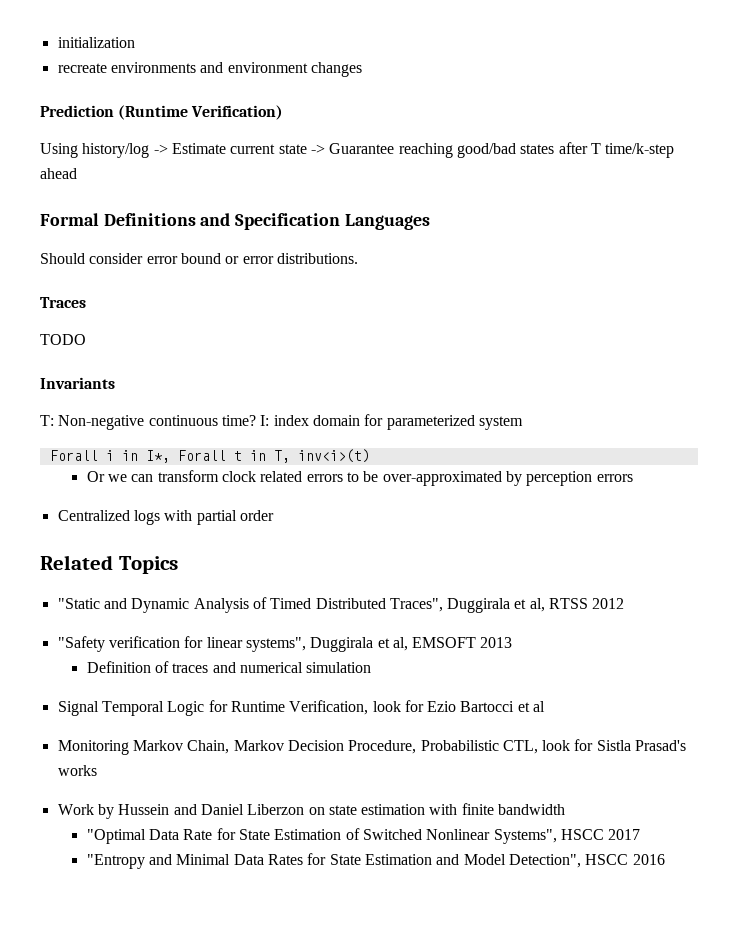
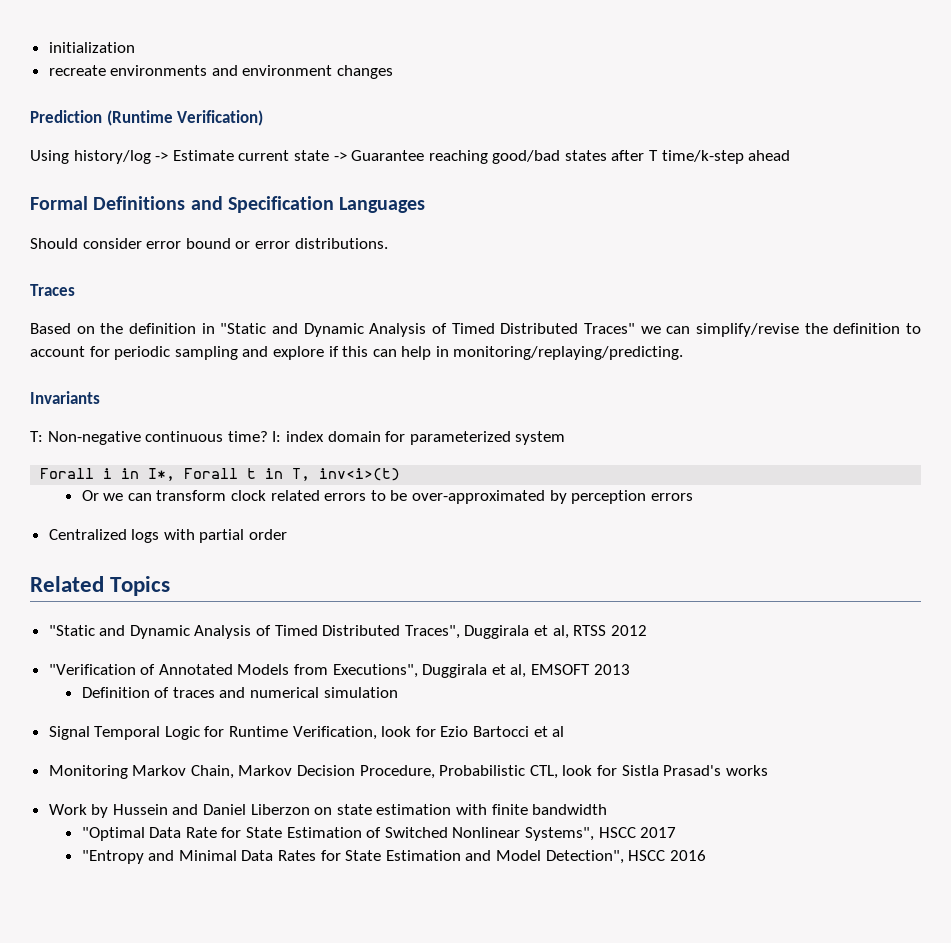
- TODO
+ Based on the definition in "Static and Dynamic Analysis of Timed Distributed Traces" we can simplify/revise the definition to account for periodic sampling and explore if this can help in monitoring/replaying/predicting.
- "Safety verification for linear systems", Duggirala et al, EMSOFT 2013
+ "Verification of Annotated Models from Executions", Duggirala et al, EMSOFT 2013

